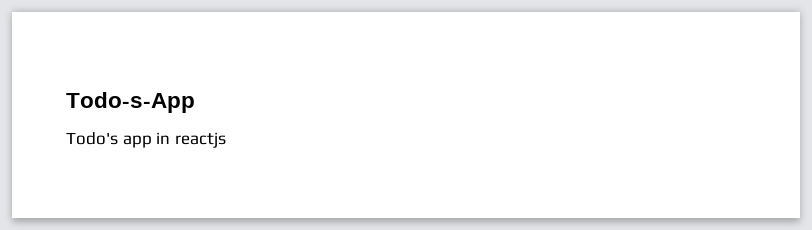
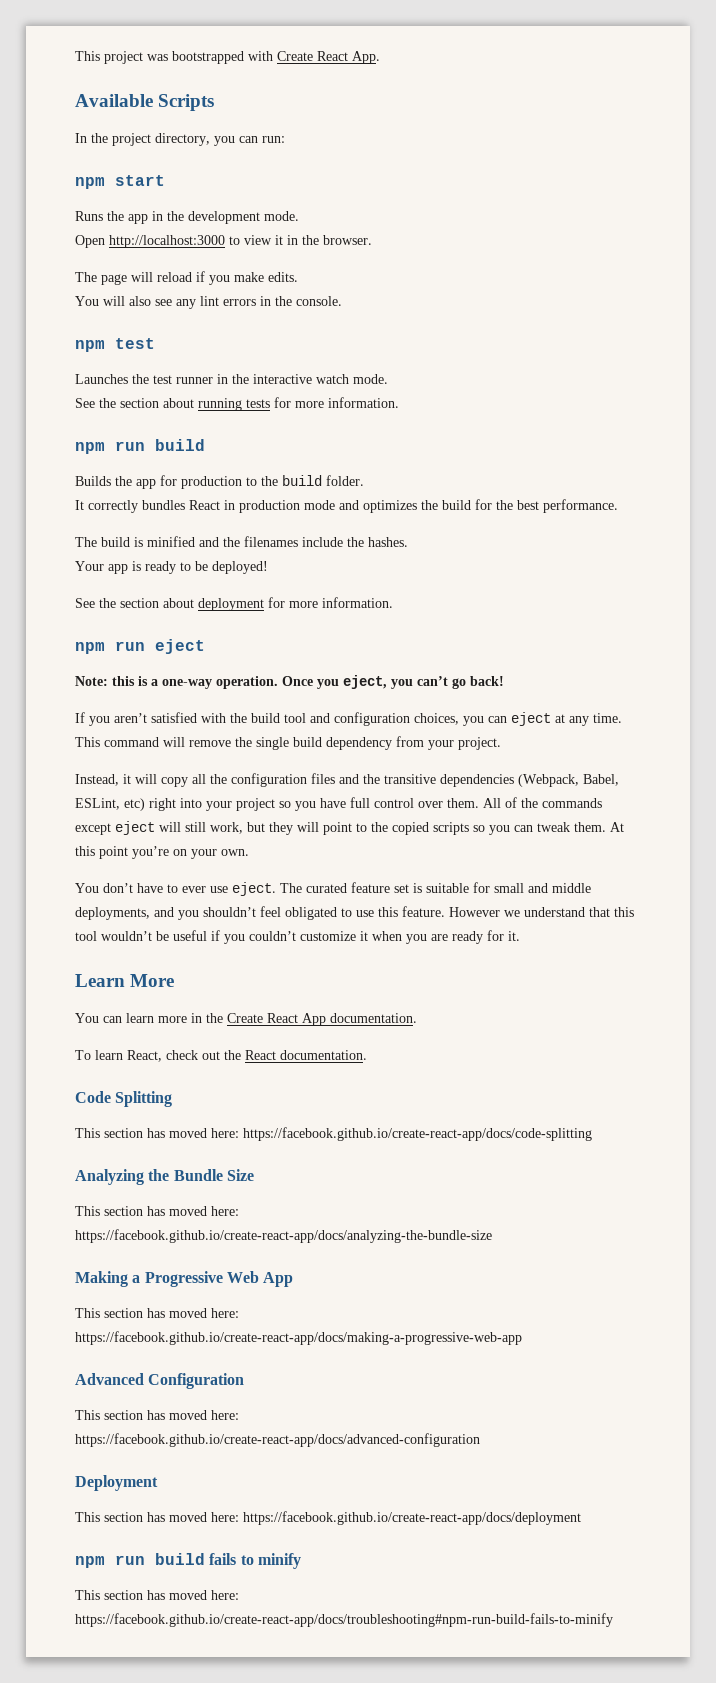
- Todo-s-App
- Todo's app in reactjs
+ This project was bootstrapped with Create React App.
+ Available Scripts
+ In the project directory, you can run:
+ npm start
+ Runs the app in the development mode.
+ Open http://localhost:3000 to view it in the browser.
+ The page will reload if you make edits.
+ You will also see any lint errors in the console.
+ npm test
+ Launches the test runner in the interactive watch mode.
+ See the section about running tests for more information.
+ npm run build
+ Builds the app for production to the build folder.
+ It correctly bundles React in production mode and optimizes the build for the best performance.
+ The build is minified and the filenames include the hashes.
+ Your app is ready to be deployed!
+ See the section about deployment for more information.
+ npm run eject
+ Note: this is a one-way operation. Once you eject, you can’t go back!
+ If you aren’t satisfied with the build tool and configuration choices, you can eject at any time. This command will remove the single build dependency from your project.
+ Instead, it will copy all the configuration files and the transitive dependencies (Webpack, Babel, ESLint, etc) right into your project so you have full control over them. All of the commands except eject will still work, but they will point to the copied scripts so you can tweak them. At this point you’re on your own.
+ You don’t have to ever use eject. The curated feature set is suitable for small and middle deployments, and you shouldn’t feel obligated to use this feature. However we understand that this tool wouldn’t be useful if you couldn’t customize it when you are ready for it.
+ Learn More
+ You can learn more in the Create React App documentation.
+ To learn React, check out the React documentation.
+ Code Splitting
+ This section has moved here: https://facebook.github.io/create-react-app/docs/code-splitting
+ Analyzing the Bundle Size
+ This section has moved here: https://facebook.github.io/create-react-app/docs/analyzing-the-bundle-size
+ Making a Progressive Web App
+ This section has moved here: https://facebook.github.io/create-react-app/docs/making-a-progressive-web-app
+ Advanced Configuration
+ This section has moved here: https://facebook.github.io/create-react-app/docs/advanced-configuration
+ Deployment
+ This section has moved here: https://facebook.github.io/create-react-app/docs/deployment
+ npm run build fails to minify
+ This section has moved here: https://facebook.github.io/create-react-app/docs/troubleshooting#npm-run-build-fails-to-minify

